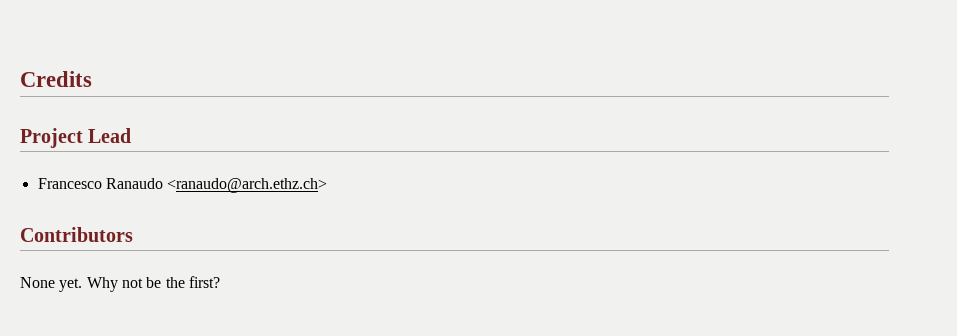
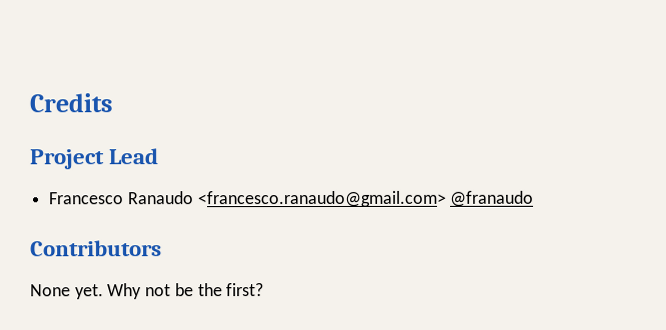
- Francesco Ranaudo <ranaudo@arch.ethz.ch>
+ Francesco Ranaudo <francesco.ranaudo@gmail.com> @franaudo

